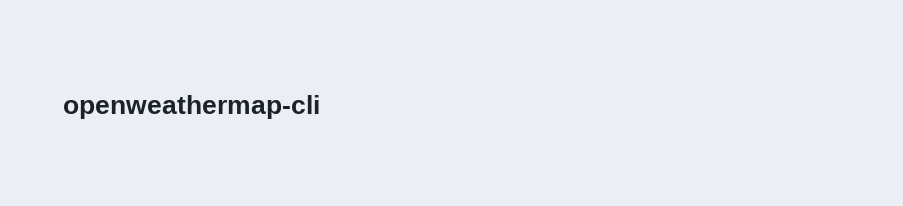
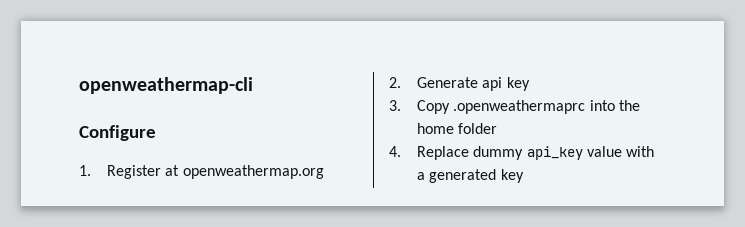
+ Configure
+ 1. Register at openweathermap.org
+ 2. Generate api key
+ 3. Copy .openweathermaprc into the home folder
+ 4. Replace dummy api_key value with a generated key

